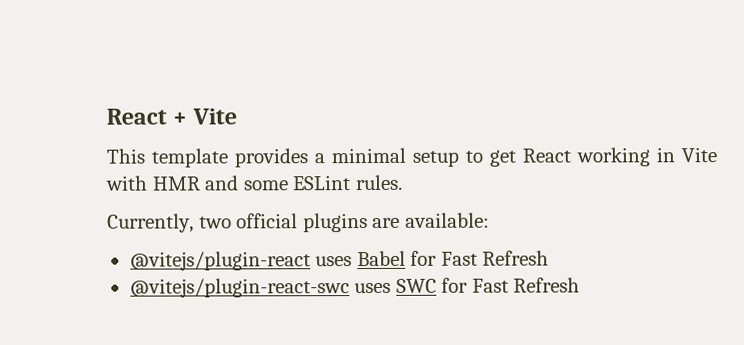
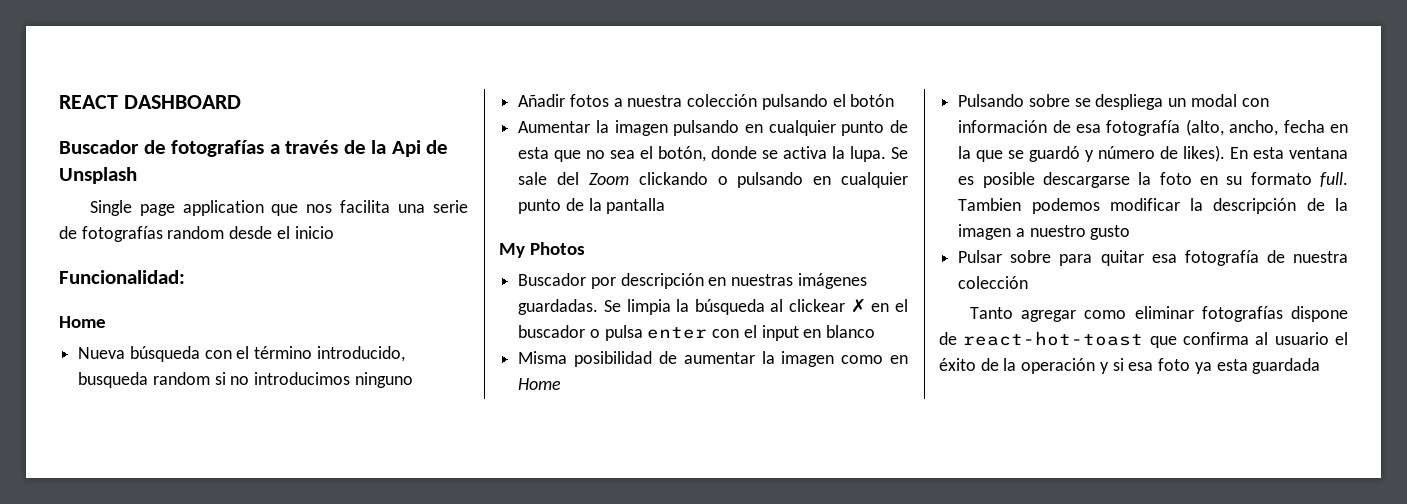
- React + Vite
- This template provides a minimal setup to get React working in Vite with HMR and some ESLint rules.
- Currently, two official plugins are available:
- @vitejs/plugin-react uses Babel for Fast Refresh
- @vitejs/plugin-react-swc uses SWC for Fast Refresh
+ REACT DASHBOARD
+ Buscador de fotografías a través de la Api de Unsplash
+ Single page application que nos facilita una serie de fotografías random desde el inicio
+ Funcionalidad:
+ Home
+ Nueva búsqueda con el término introducido, busqueda random si no introducimos ninguno
+ Añadir fotos a nuestra colección pulsando el botón
+ Aumentar la imagen pulsando en cualquier punto de esta que no sea el botón, donde se activa la lupa. Se sale del Zoom clickando o pulsando en cualquier punto de la pantalla
+ My Photos
+ Buscador por descripción en nuestras imágenes guardadas. Se limpia la búsqueda al clickear ✗ en el buscador o pulsa enter con el input en blanco
+ Misma posibilidad de aumentar la imagen como en Home
+ Pulsando sobre se despliega un modal con información de esa fotografía (alto, ancho, fecha en la que se guardó y número de likes). En esta ventana es posible descargarse la foto en su formato full. Tambien podemos modificar la descripción de la imagen a nuestro gusto
+ Pulsar sobre para quitar esa fotografía de nuestra colección
+ Tanto agregar como eliminar fotografías dispone de react-hot-toast que confirma al usuario el éxito de la operación y si esa foto ya esta guardada

